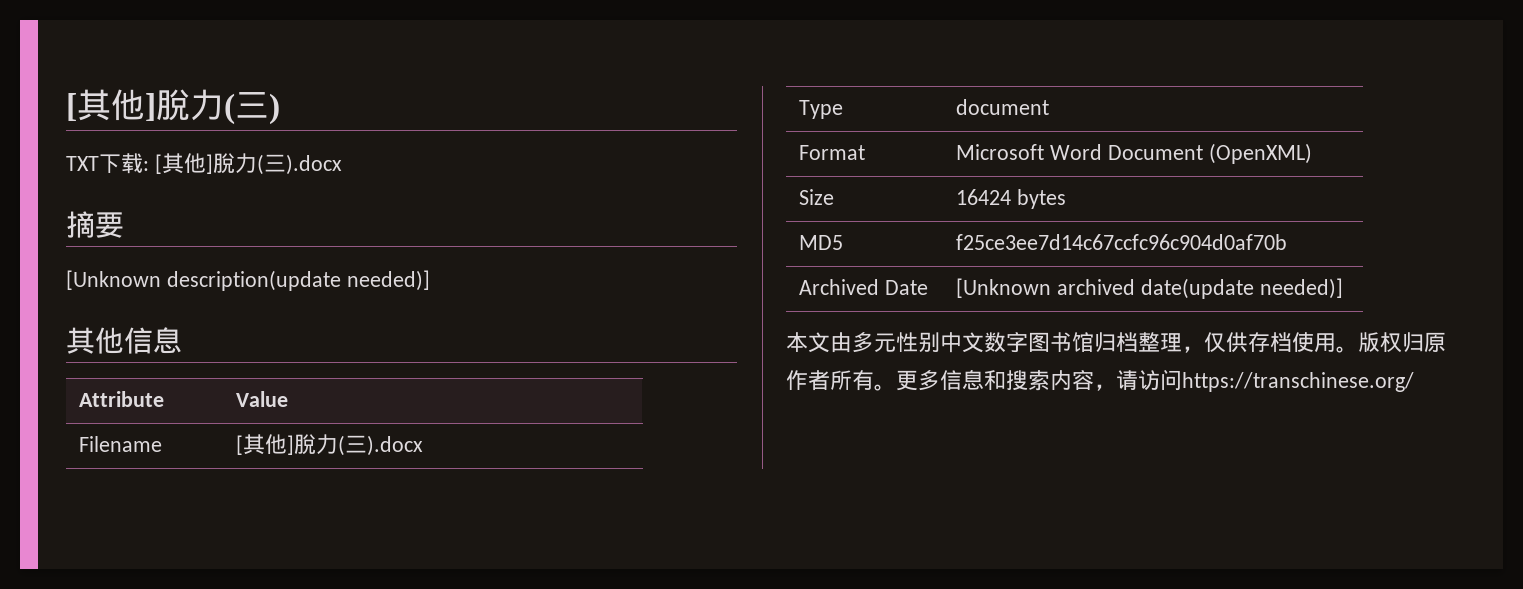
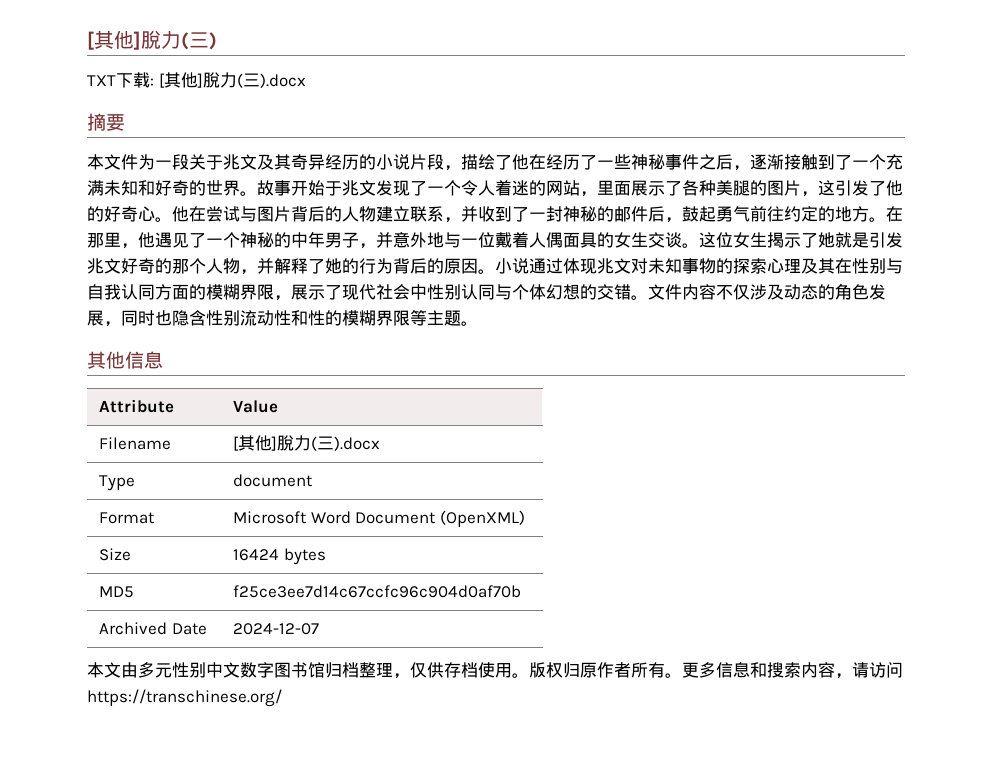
- [Unknown description(update needed)]
+ 本文件为一段关于兆文及其奇异经历的小说片段，描绘了他在经历了一些神秘事件之后，逐渐接触到了一个充满未知和好奇的世界。故事开始于兆文发现了一个令人着迷的网站，里面展示了各种美腿的图片，这引发了他的好奇心。他在尝试与图片背后的人物建立联系，并收到了一封神秘的邮件后，鼓起勇气前往约定的地方。在那里，他遇见了一个神秘的中年男子，并意外地与一位戴着人偶面具的女生交谈。这位女生揭示了她就是引发兆文好奇的那个人物，并解释了她的行为背后的原因。小说通过体现兆文对未知事物的探索心理及其在性别与自我认同方面的模糊界限，展示了现代社会中性别认同与个体幻想的交错。文件内容不仅涉及动态的角色发展，同时也隐含性别流动性和性的模糊界限等主题。
- Archived Date | [Unknown archived date(update needed)]
+ Archived Date | 2024-12-07

